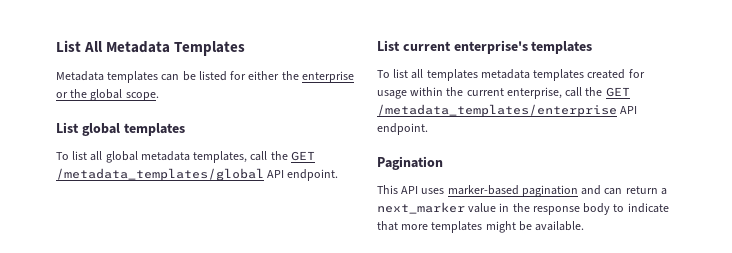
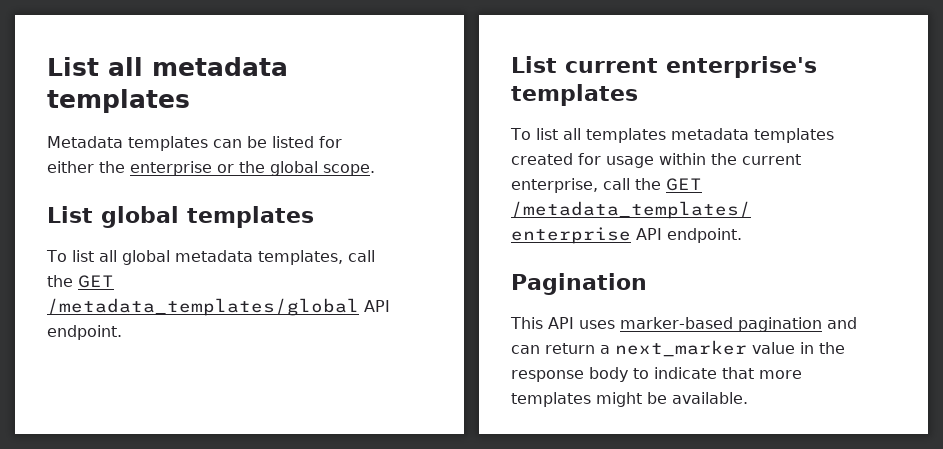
- List All Metadata Templates
+ List all metadata templates

